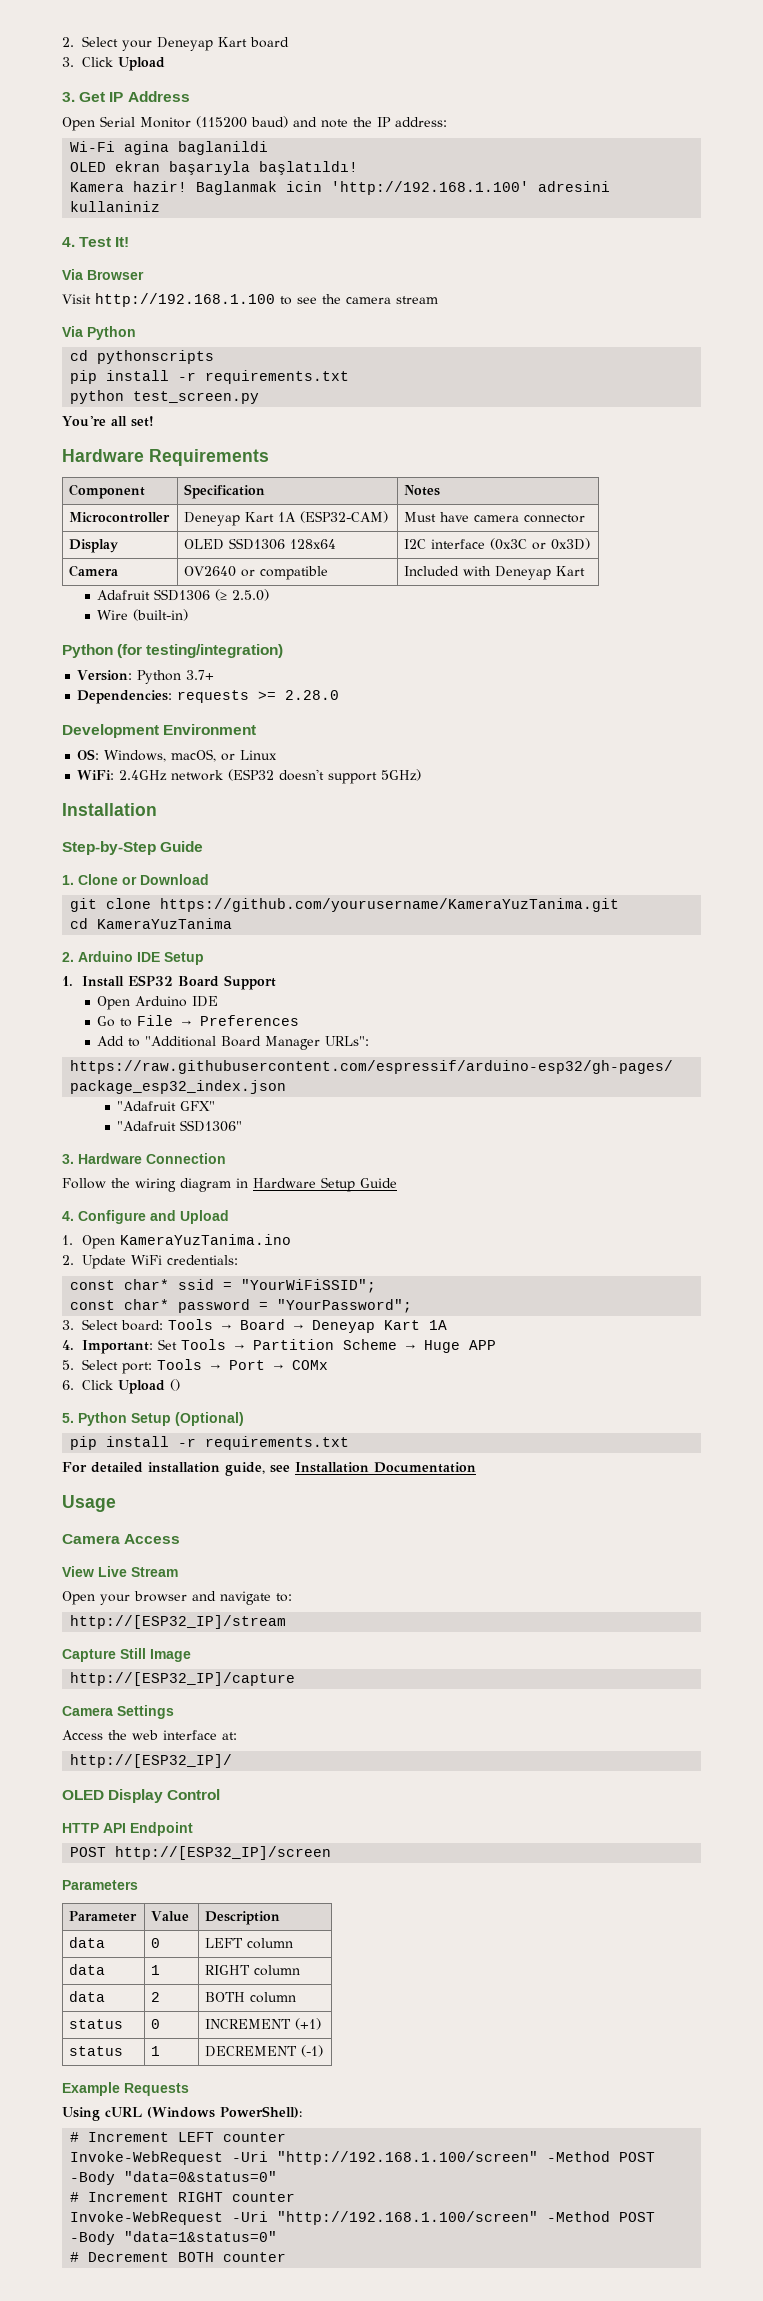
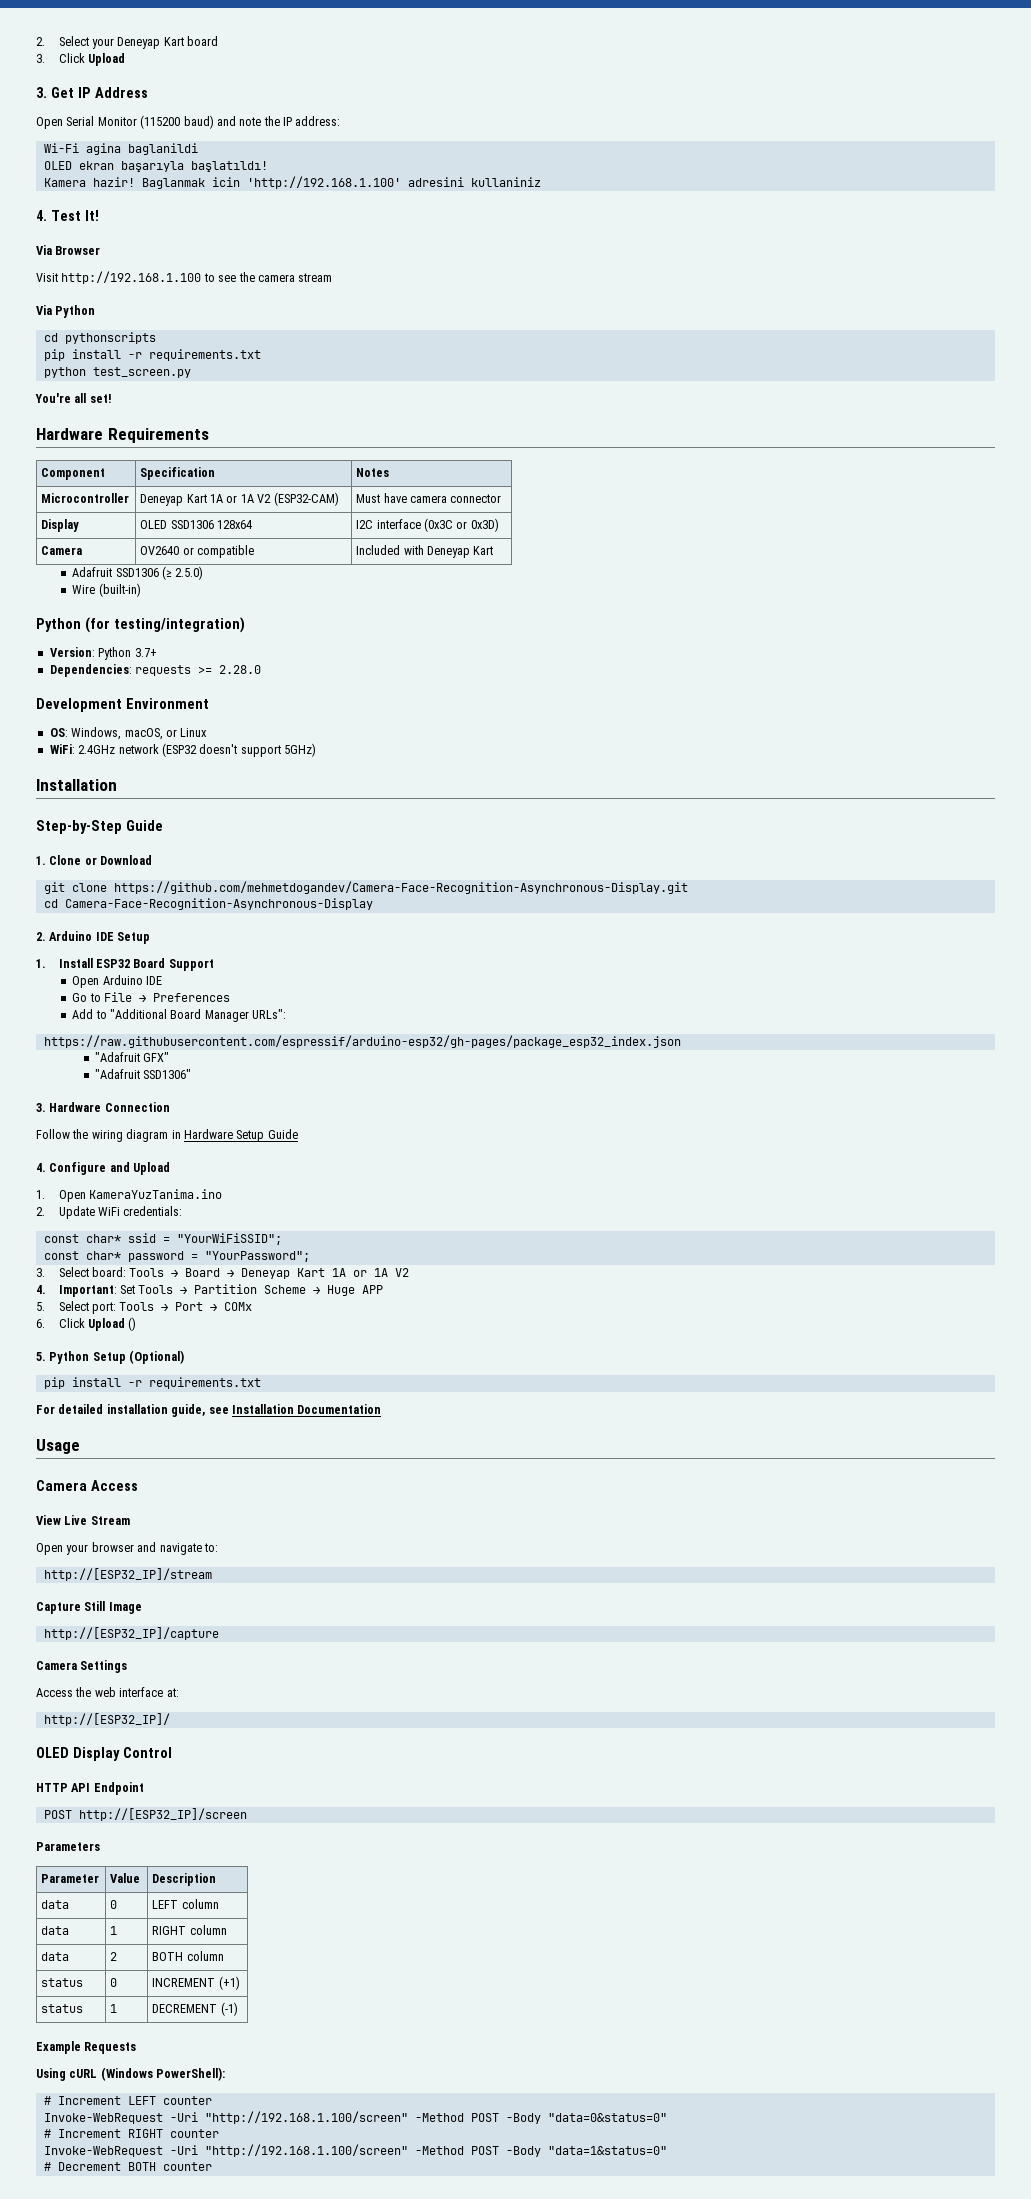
- Microcontroller | Deneyap Kart 1A (ESP32-CAM) | Must have camera connector
+ Microcontroller | Deneyap Kart 1A or 1A V2 (ESP32-CAM) | Must have camera connector
- git clone https://github.com/yourusername/KameraYuzTanima.git
- cd KameraYuzTanima
+ git clone https://github.com/mehmetdogandev/Camera-Face-Recognition-Asynchronous-Display.git
+ cd Camera-Face-Recognition-Asynchronous-Display
- 3. Select board: Tools → Board → Deneyap Kart 1A
+ 3. Select board: Tools → Board → Deneyap Kart 1A or 1A V2

